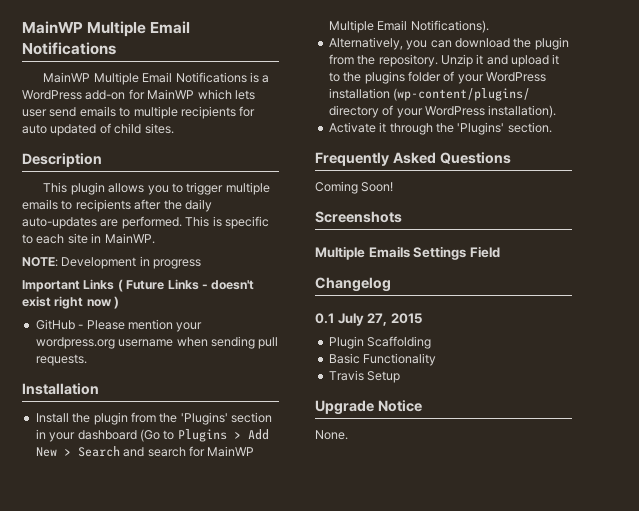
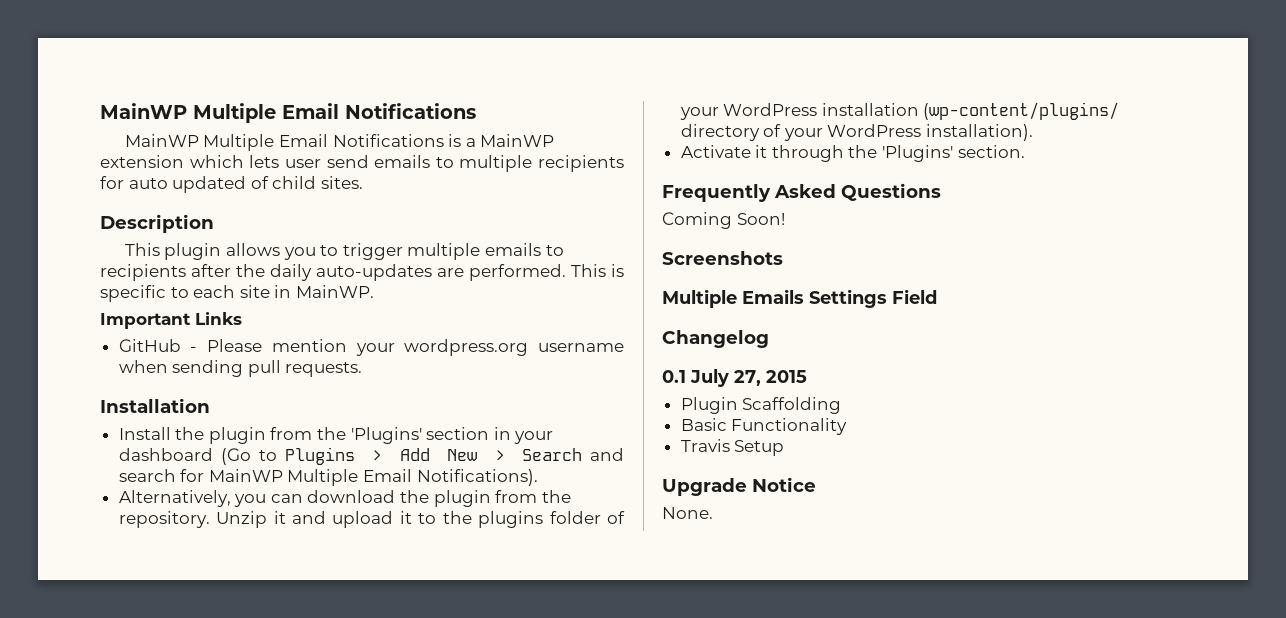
- MainWP Multiple Email Notifications is a WordPress add-on for MainWP which lets user send emails to multiple recipients for auto updated of child sites.
+ MainWP Multiple Email Notifications is a MainWP extension which lets user send emails to multiple recipients for auto updated of child sites.
- NOTE: Development in progress
- Important Links ( Future Links - doesn't exist right now )
+ Important Links

